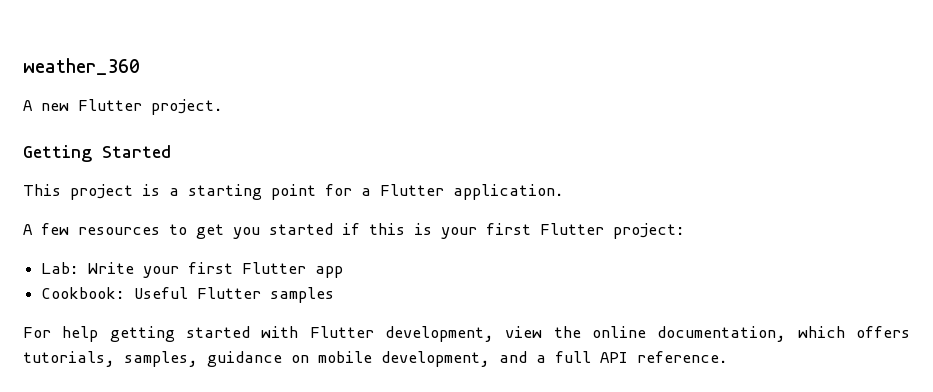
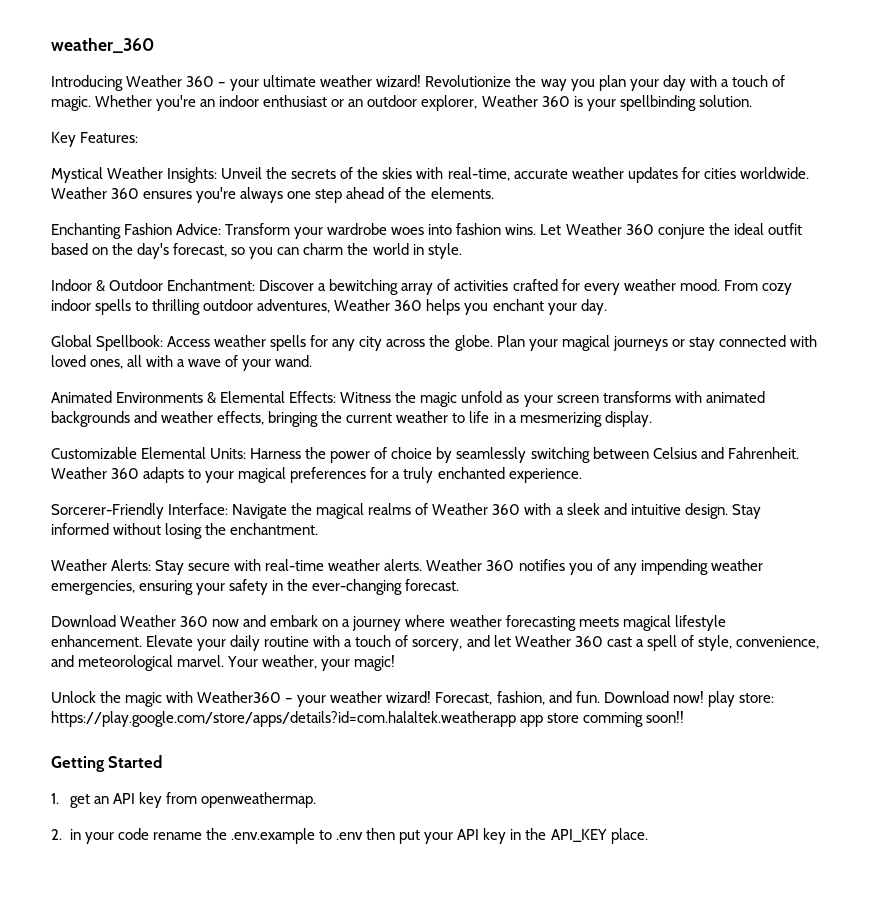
- A new Flutter project.
+ Introducing Weather 360 – your ultimate weather wizard! Revolutionize the way you plan your day with a touch of magic. Whether you're an indoor enthusiast or an outdoor explorer, Weather 360 is your spellbinding solution.
+ Key Features:
+ Mystical Weather Insights: Unveil the secrets of the skies with real-time, accurate weather updates for cities worldwide. Weather 360 ensures you're always one step ahead of the elements.
+ Enchanting Fashion Advice: Transform your wardrobe woes into fashion wins. Let Weather 360 conjure the ideal outfit based on the day's forecast, so you can charm the world in style.
+ Indoor & Outdoor Enchantment: Discover a bewitching array of activities crafted for every weather mood. From cozy indoor spells to thrilling outdoor adventures, Weather 360 helps you enchant your day.
+ Global Spellbook: Access weather spells for any city across the globe. Plan your magical journeys or stay connected with loved ones, all with a wave of your wand.
+ Animated Environments & Elemental Effects: Witness the magic unfold as your screen transforms with animated backgrounds and weather effects, bringing the current weather to life in a mesmerizing display.
+ Customizable Elemental Units: Harness the power of choice by seamlessly switching between Celsius and Fahrenheit. Weather 360 adapts to your magical preferences for a truly enchanted experience.
+ Sorcerer-Friendly Interface: Navigate the magical realms of Weather 360 with a sleek and intuitive design. Stay informed without losing the enchantment.
+ Weather Alerts: Stay secure with real-time weather alerts. Weather 360 notifies you of any impending weather emergencies, ensuring your safety in the ever-changing forecast.
+ Download Weather 360 now and embark on a journey where weather forecasting meets magical lifestyle enhancement. Elevate your daily routine with a touch of sorcery, and let Weather 360 cast a spell of style, convenience, and meteorological marvel. Your weather, your magic!
+ Unlock the magic with Weather360 – your weather wizard! Forecast, fashion, and fun. Download now! play store: https://play.google.com/store/apps/details?id=com.halaltek.weatherapp app store comming soon!!
  Getting Started
- This project is a starting point for a Flutter application.
- A few resources to get you started if this is your first Flutter project:
- Lab: Write your first Flutter app
- Cookbook: Useful Flutter samples
- For help getting started with Flutter development, view the online documentation, which offers tutorials, samples, guidance on mobile development, and a full API reference.
+ 1. get an API key from openweathermap.
+ 2. in your code rename the .env.example to .env then put your API key in the API_KEY place.

